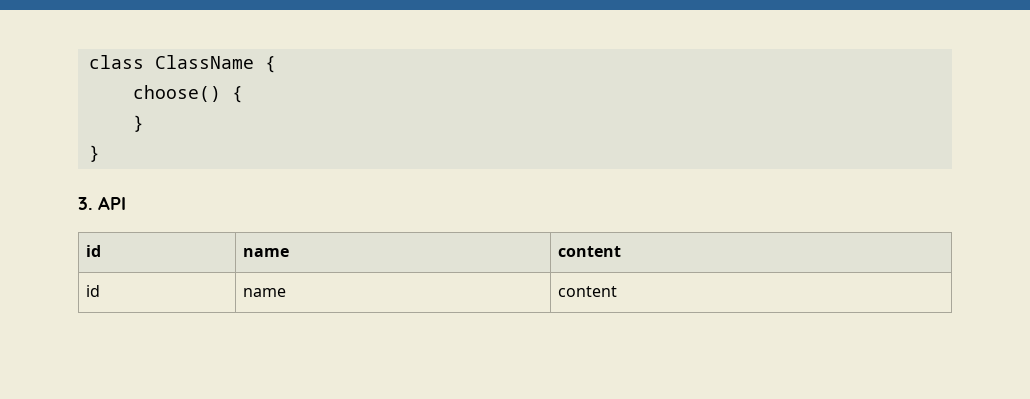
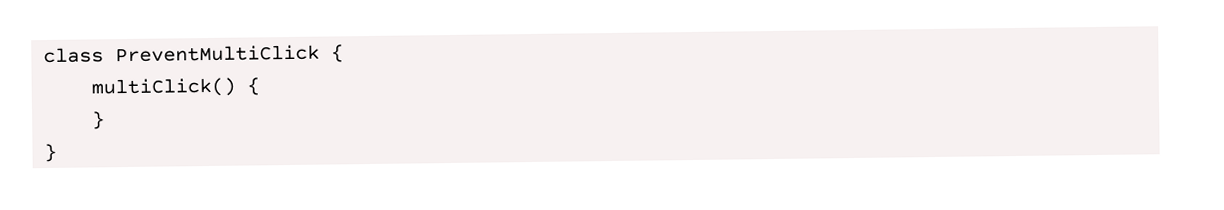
- class ClassName {
- choose() {
+ class PreventMultiClick {
+ multiClick() {
- 3. API
- id | name | content
- id | name | content

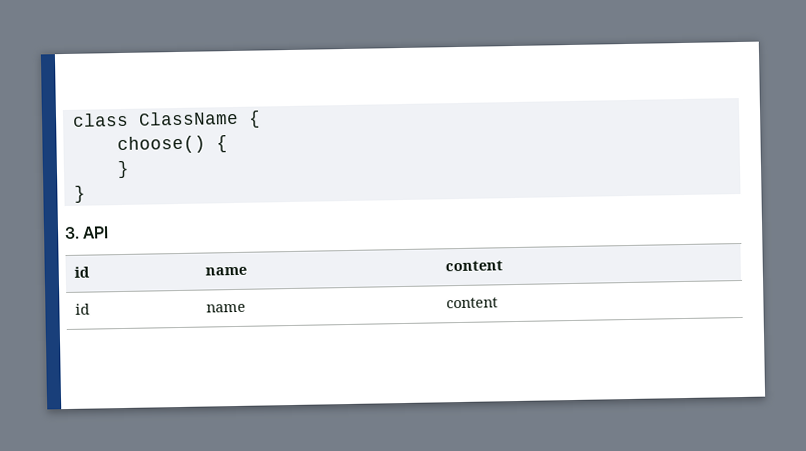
- class PreventMultiClick {
- multiClick() {
+ class ClassName {
+ choose() {
+ 3. API
+ id | name | content
+ id | name | content

